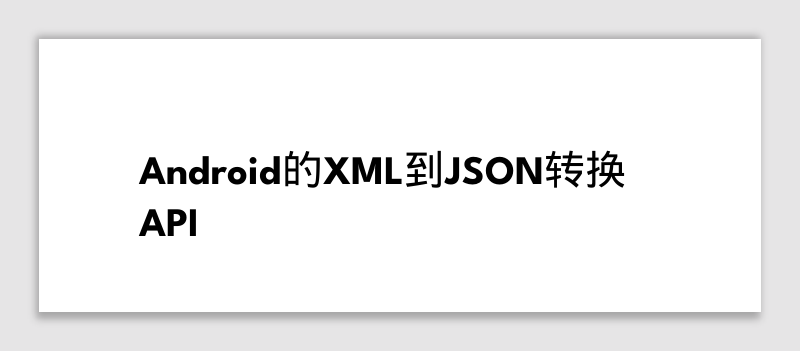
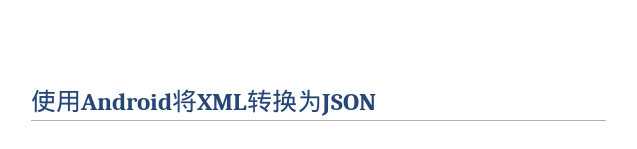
- Android的XML到JSON转换API
+ 使用Android将XML转换为JSON

